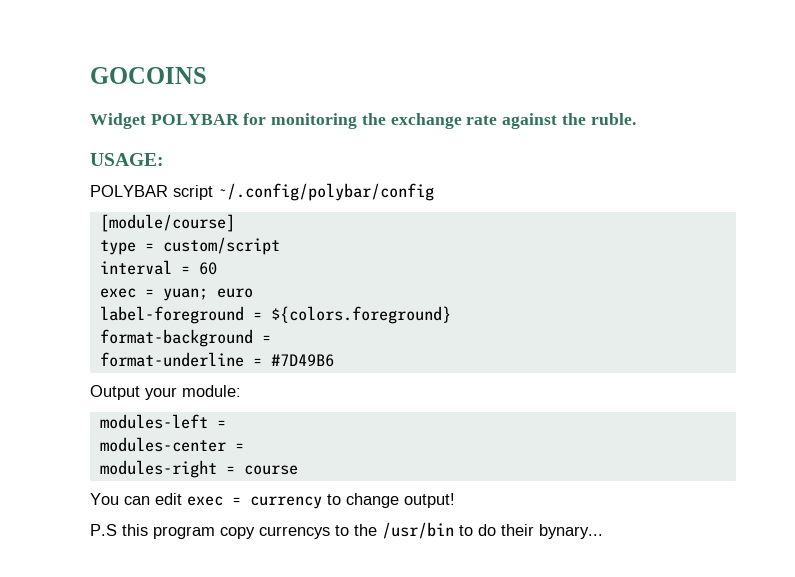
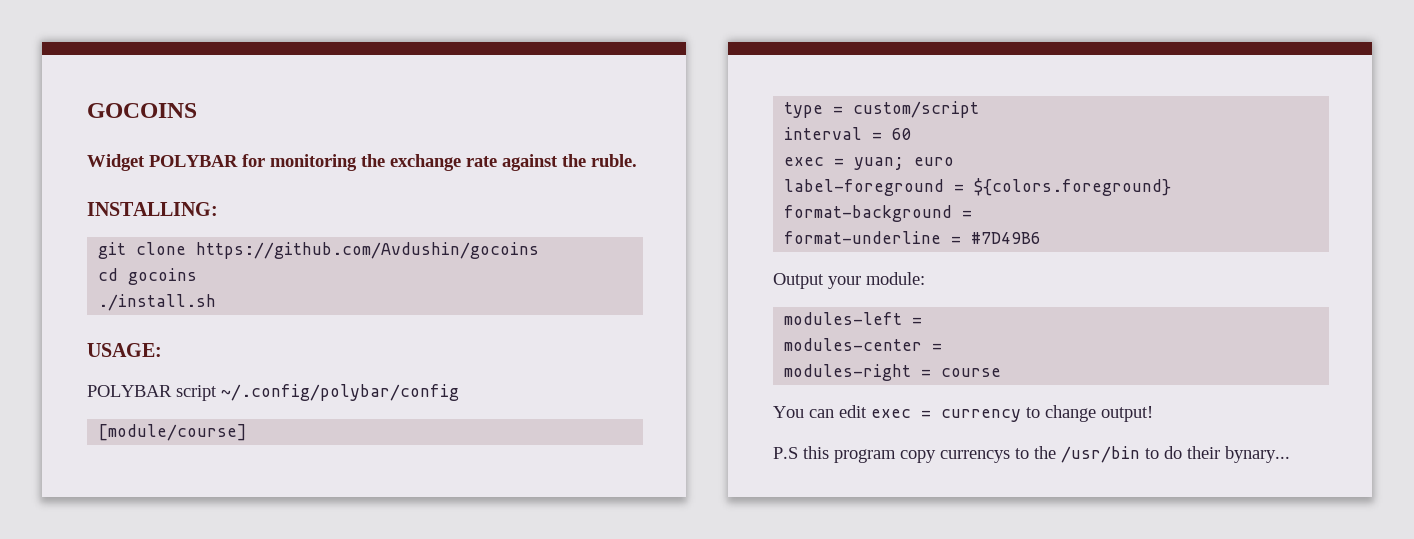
+ INSTALLING:
+ git clone https://github.com/Avdushin/gocoins
+ cd gocoins
+ ./install.sh

